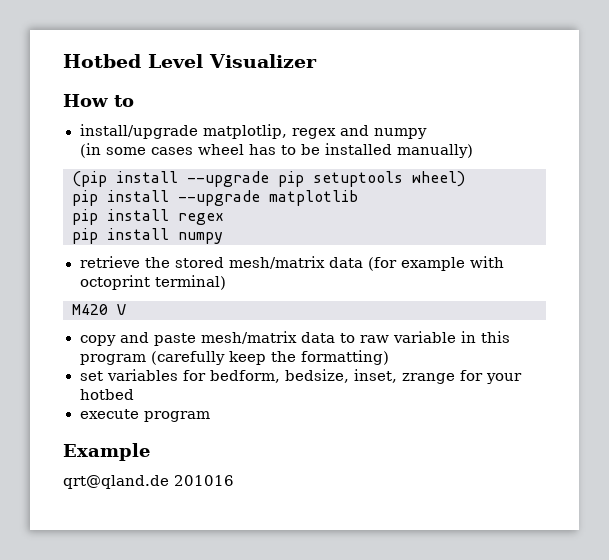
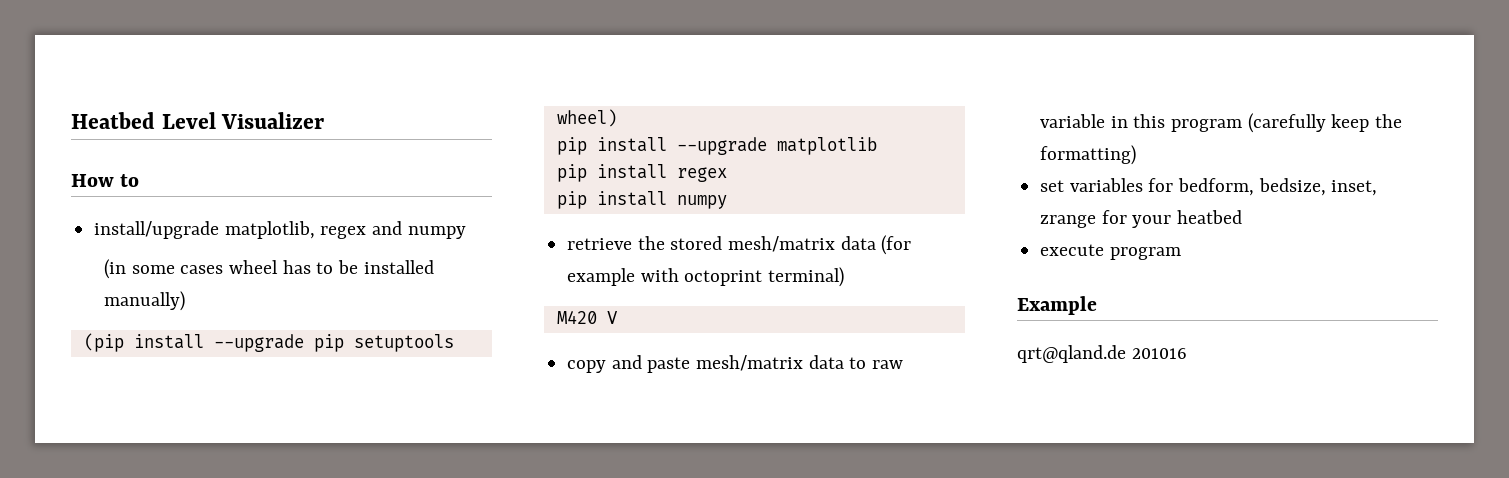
- Hotbed Level Visualizer
+ Heatbed Level Visualizer
- install/upgrade matplotlip, regex and numpy
+ install/upgrade matplotlib, regex and numpy
- set variables for bedform, bedsize, inset, zrange for your hotbed
+ set variables for bedform, bedsize, inset, zrange for your heatbed

